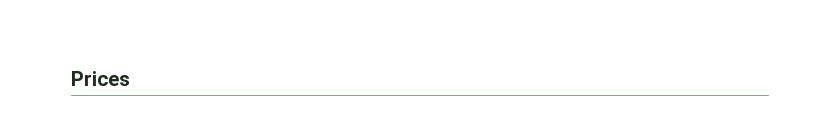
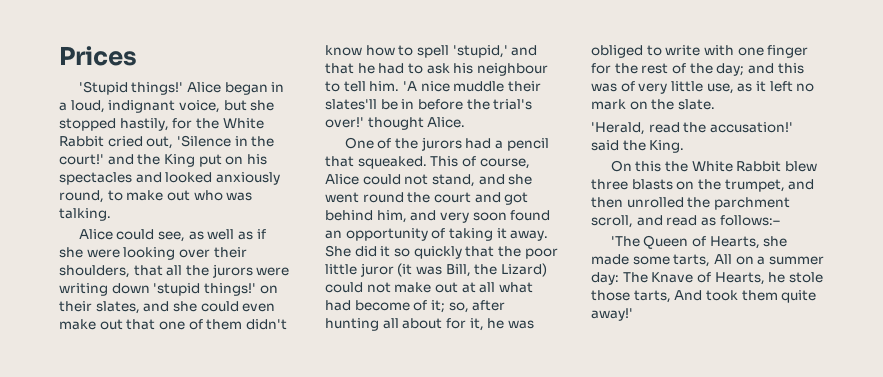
+ 'Stupid things!' Alice began in a loud, indignant voice, but she stopped hastily, for the White Rabbit cried out, 'Silence in the court!' and the King put on his spectacles and looked anxiously round, to make out who was talking.
+ Alice could see, as well as if she were looking over their shoulders, that all the jurors were writing down 'stupid things!' on their slates, and she could even make out that one of them didn't know how to spell 'stupid,' and that he had to ask his neighbour to tell him. 'A nice muddle their slates'll be in before the trial's over!' thought Alice.
+ One of the jurors had a pencil that squeaked. This of course, Alice could not stand, and she went round the court and got behind him, and very soon found an opportunity of taking it away. She did it so quickly that the poor little juror (it was Bill, the Lizard) could not make out at all what had become of it; so, after hunting all about for it, he was obliged to write with one finger for the rest of the day; and this was of very little use, as it left no mark on the slate.
+ 'Herald, read the accusation!' said the King.
+ On this the White Rabbit blew three blasts on the trumpet, and then unrolled the parchment scroll, and read as follows:–
+ 'The Queen of Hearts, she made some tarts, All on a summer day: The Knave of Hearts, he stole those tarts, And took them quite away!'

